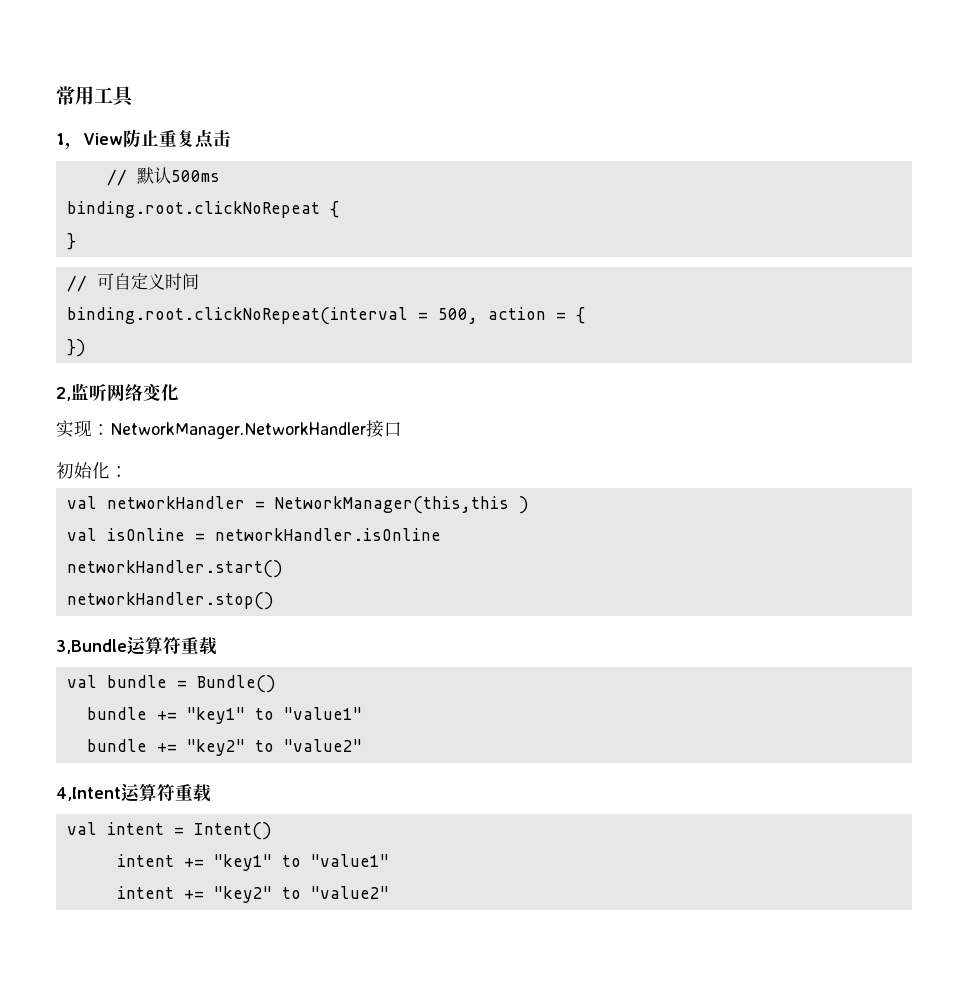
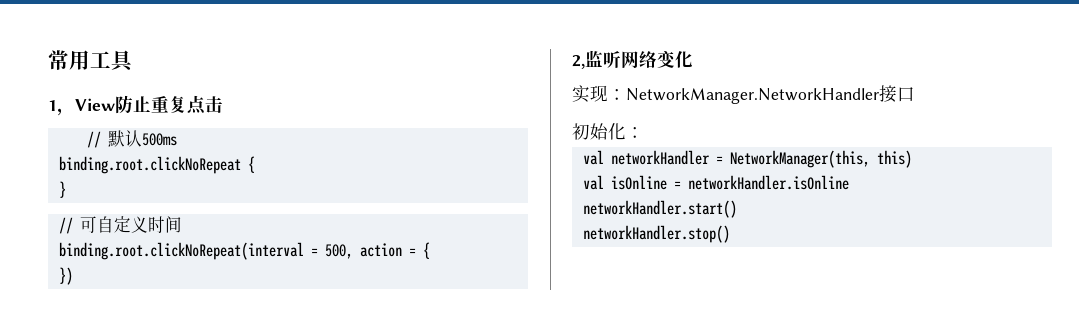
- val networkHandler = NetworkManager(this,this )
+ val networkHandler = NetworkManager(this, this)
- 3,Bundle运算符重载
- val bundle = Bundle()
- bundle += "key1" to "value1"
- bundle += "key2" to "value2"
- 4,Intent运算符重载
- val intent = Intent()
- intent += "key1" to "value1"
- intent += "key2" to "value2"

